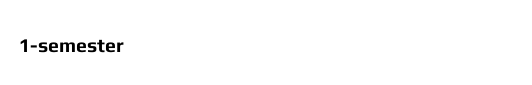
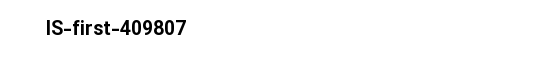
- 1-semester
+ IS-first-409807

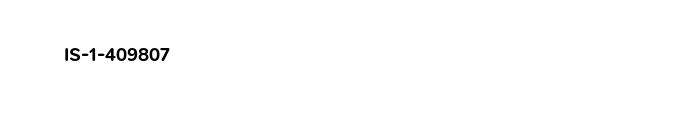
- IS-first-409807
+ IS-1-409807

